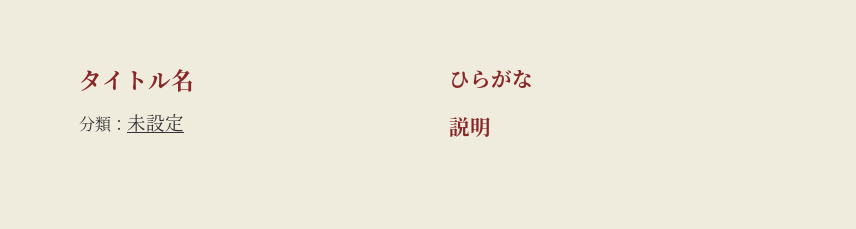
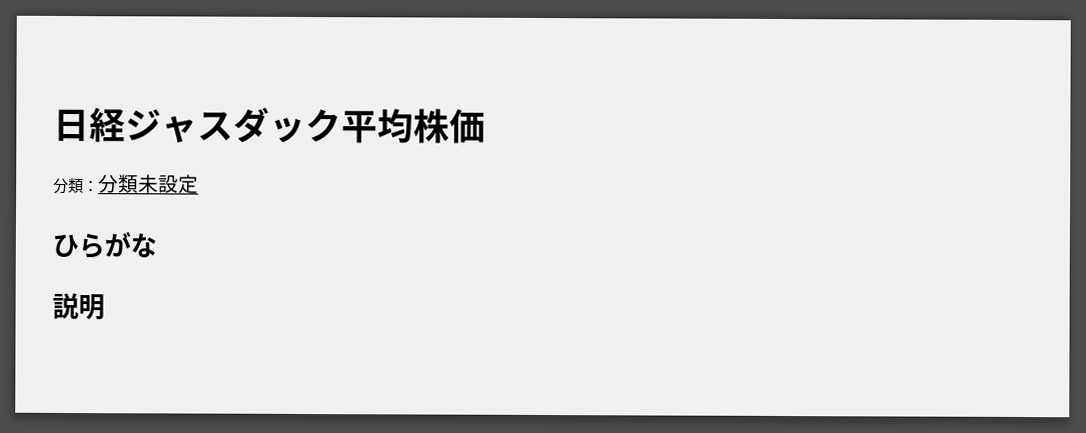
- タイトル名
+ 日経ジャスダック平均株価
- 分類：未設定
+ 分類：分類未設定

